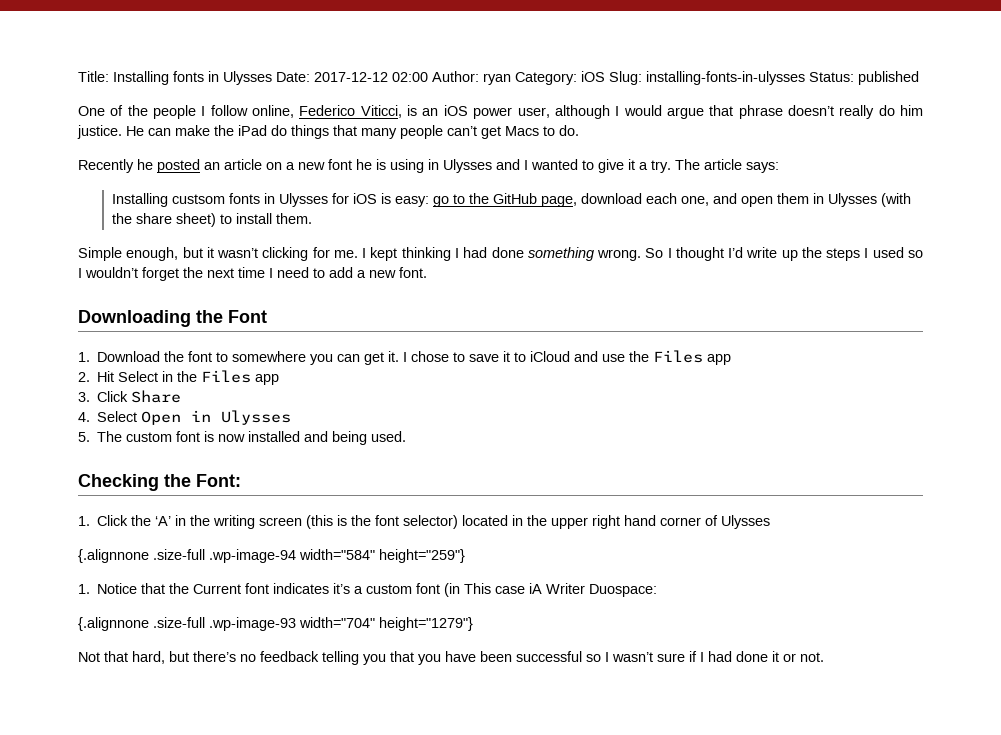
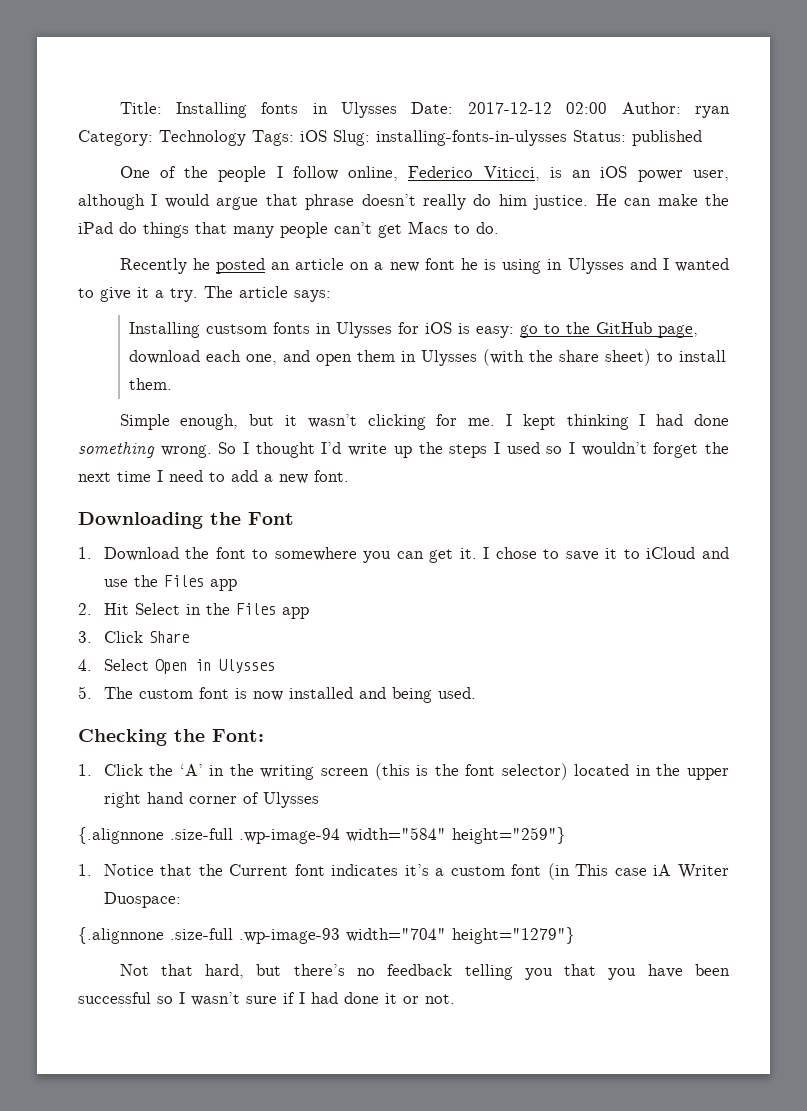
- Title: Installing fonts in Ulysses Date: 2017-12-12 02:00 Author: ryan Category: iOS Slug: installing-fonts-in-ulysses Status: published
+ Title: Installing fonts in Ulysses Date: 2017-12-12 02:00 Author: ryan Category: Technology Tags: iOS Slug: installing-fonts-in-ulysses Status: published

